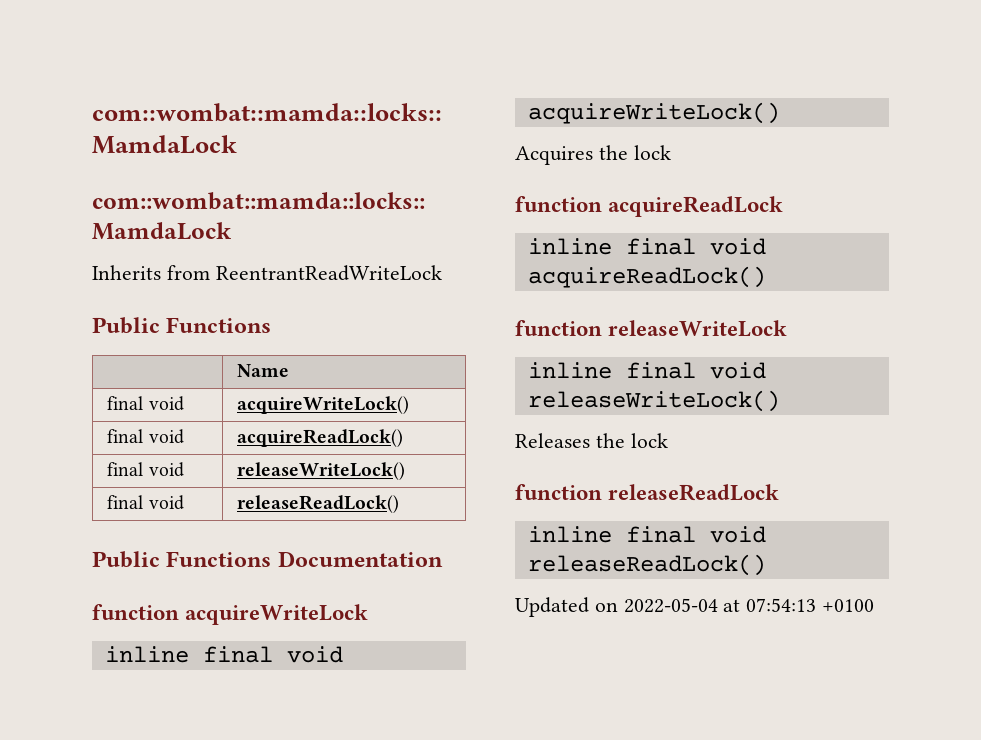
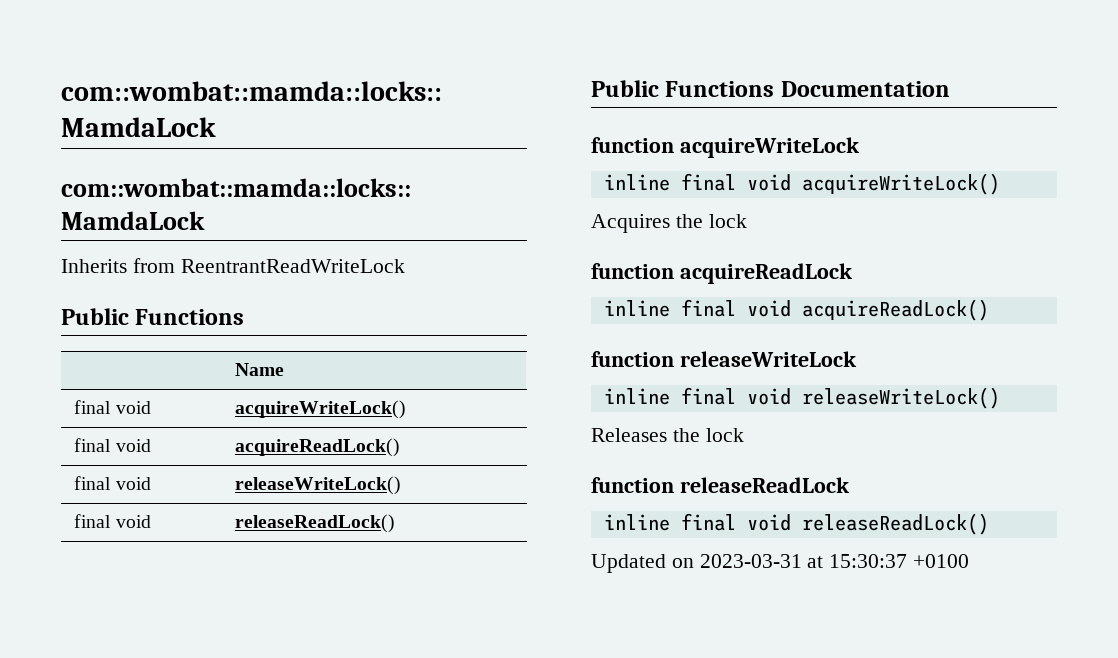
- Updated on 2022-05-04 at 07:54:13 +0100
+ Updated on 2023-03-31 at 15:30:37 +0100

